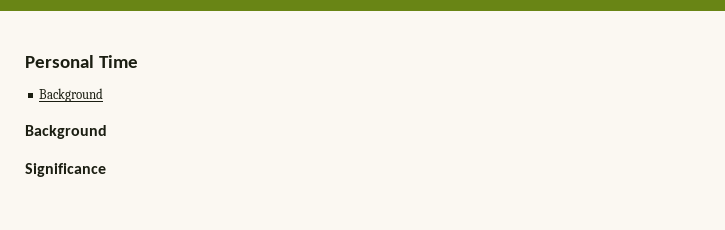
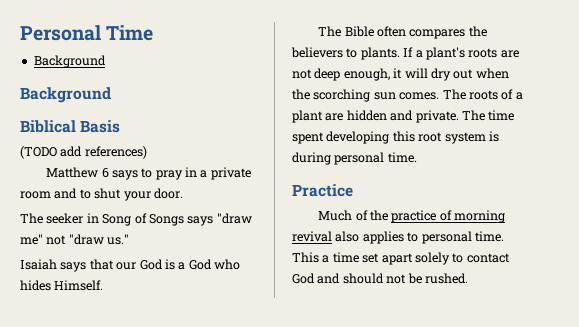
- Significance
+ Biblical Basis
+ (TODO add references)
+ Matthew 6 says to pray in a private room and to shut your door.
+ The seeker in Song of Songs says "draw me" not "draw us."
+ Isaiah says that our God is a God who hides Himself.
+ The Bible often compares the believers to plants. If a plant's roots are not deep enough, it will dry out when the scorching sun comes. The roots of a plant are hidden and private. The time spent developing this root system is during personal time.
+ Practice
+ Much of the practice of morning revival also applies to personal time. This a time set apart solely to contact God and should not be rushed.

